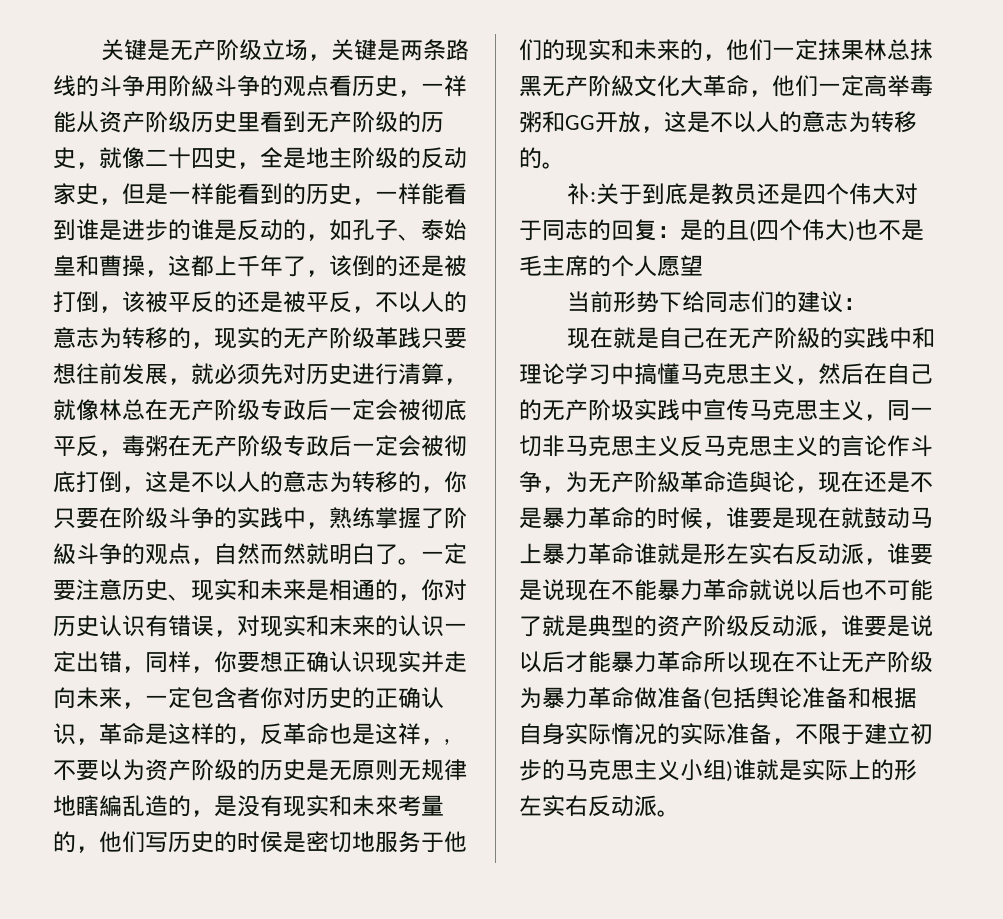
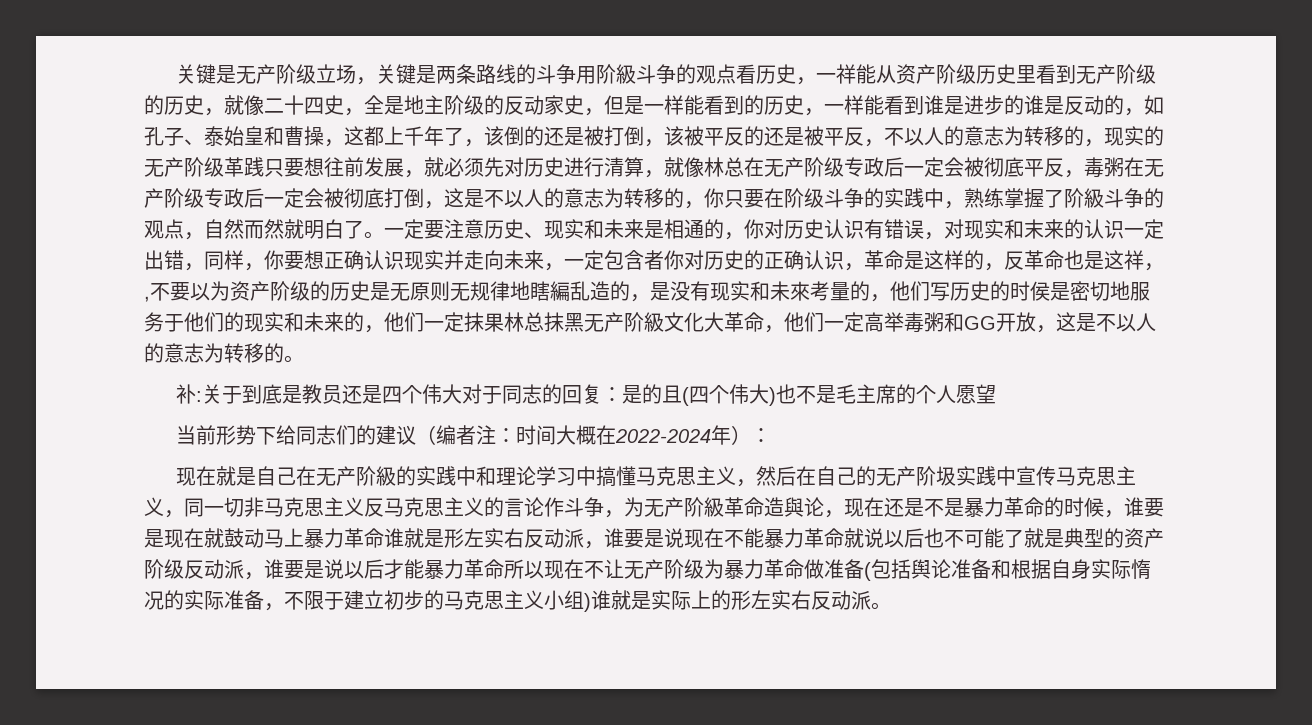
- 当前形势下给同志们的建议：
+ 当前形势下给同志们的建议（编者注：时间大概在2022-2024年）：

